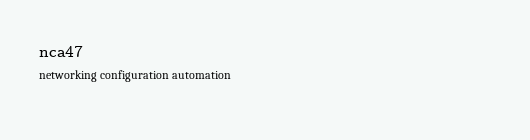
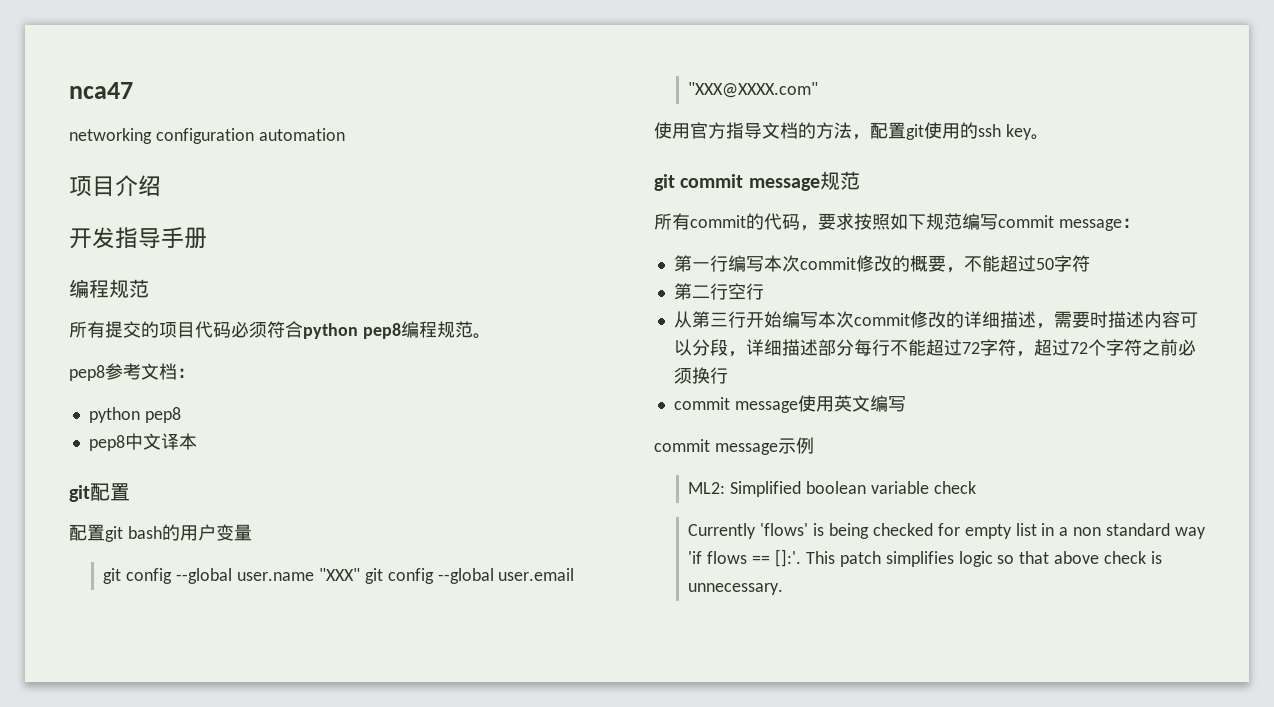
+ 项目介绍
+ 开发指导手册
+ 编程规范
+ 所有提交的项目代码必须符合python pep8编程规范。
+ pep8参考文档：
+ python pep8
+ pep8中文译本
+ git配置
+ 配置git bash的用户变量
+ git config --global user.name "XXX" git config --global user.email "XXX@XXXX.com"
+ 使用官方指导文档的方法，配置git使用的ssh key。
+ git commit message规范
+ 所有commit的代码，要求按照如下规范编写commit message：
+ 第一行编写本次commit修改的概要，不能超过50字符
+ 第二行空行
+ 从第三行开始编写本次commit修改的详细描述，需要时描述内容可以分段，详细描述部分每行不能超过72字符，超过72个字符之前必须换行
+ commit message使用英文编写
+ commit message示例
+ ML2: Simplified boolean variable check
+ Currently 'flows' is being checked for empty list in a non standard way 'if flows == []:'. This patch simplifies logic so that above check is unnecessary.

